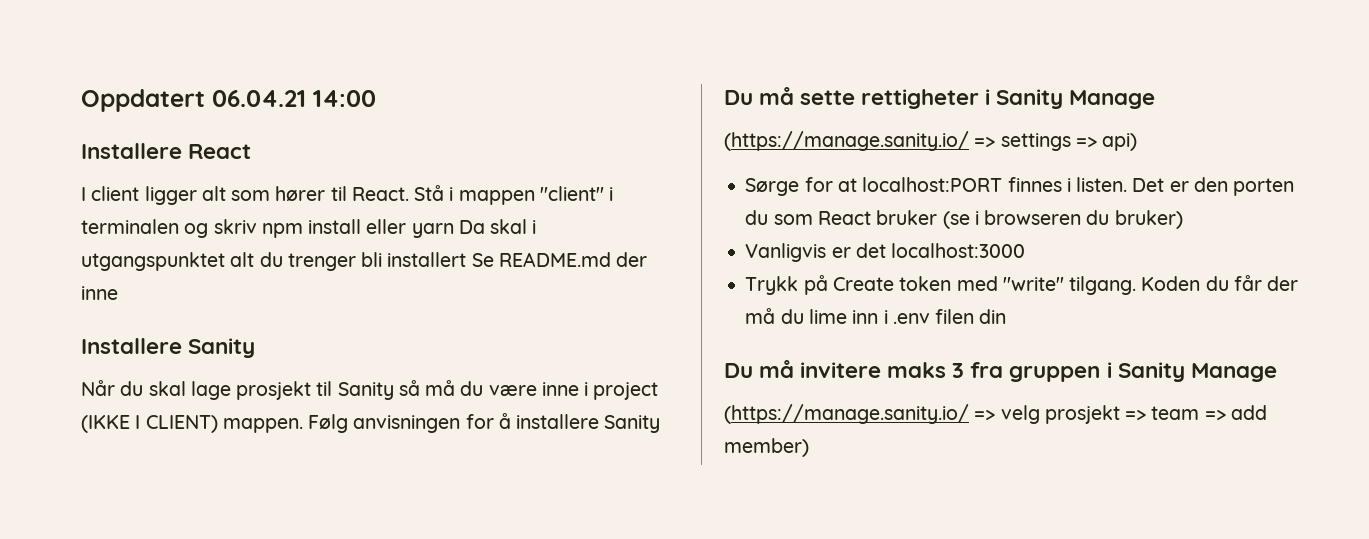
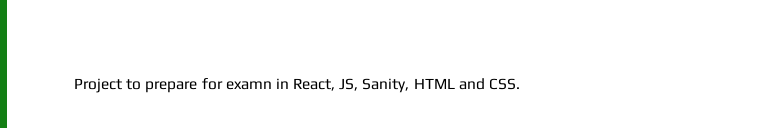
- Oppdatert 06.04.21 14:00
- Installere React
- I client ligger alt som hører til React. Stå i mappen "client" i terminalen og skriv npm install eller yarn Da skal i utgangspunktet alt du trenger bli installert Se README.md der inne
- Installere Sanity
- Når du skal lage prosjekt til Sanity så må du være inne i project (IKKE I CLIENT) mappen. Følg anvisningen for å installere Sanity
- Du må sette rettigheter i Sanity Manage
- (https://manage.sanity.io/ => settings => api)
- Sørge for at localhost:PORT finnes i listen. Det er den porten du som React bruker (se i browseren du bruker)
- Vanligvis er det localhost:3000
- Trykk på Create token med "write" tilgang. Koden du får der må du lime inn i .env filen din
- Du må invitere maks 3 fra gruppen i Sanity Manage
- (https://manage.sanity.io/ => velg prosjekt => team => add member)
+ Project to prepare for examn in React, JS, Sanity, HTML and CSS.

